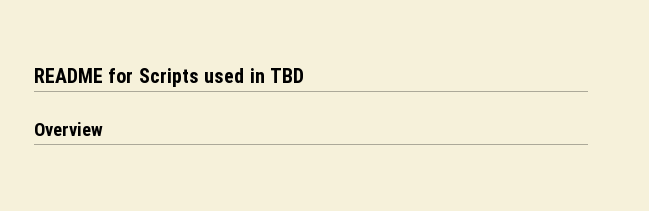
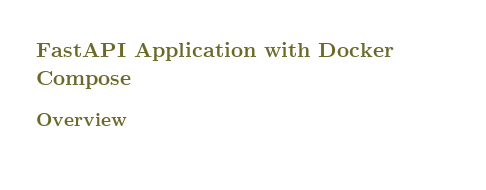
- README for Scripts used in TBD
+ FastAPI Application with Docker Compose

